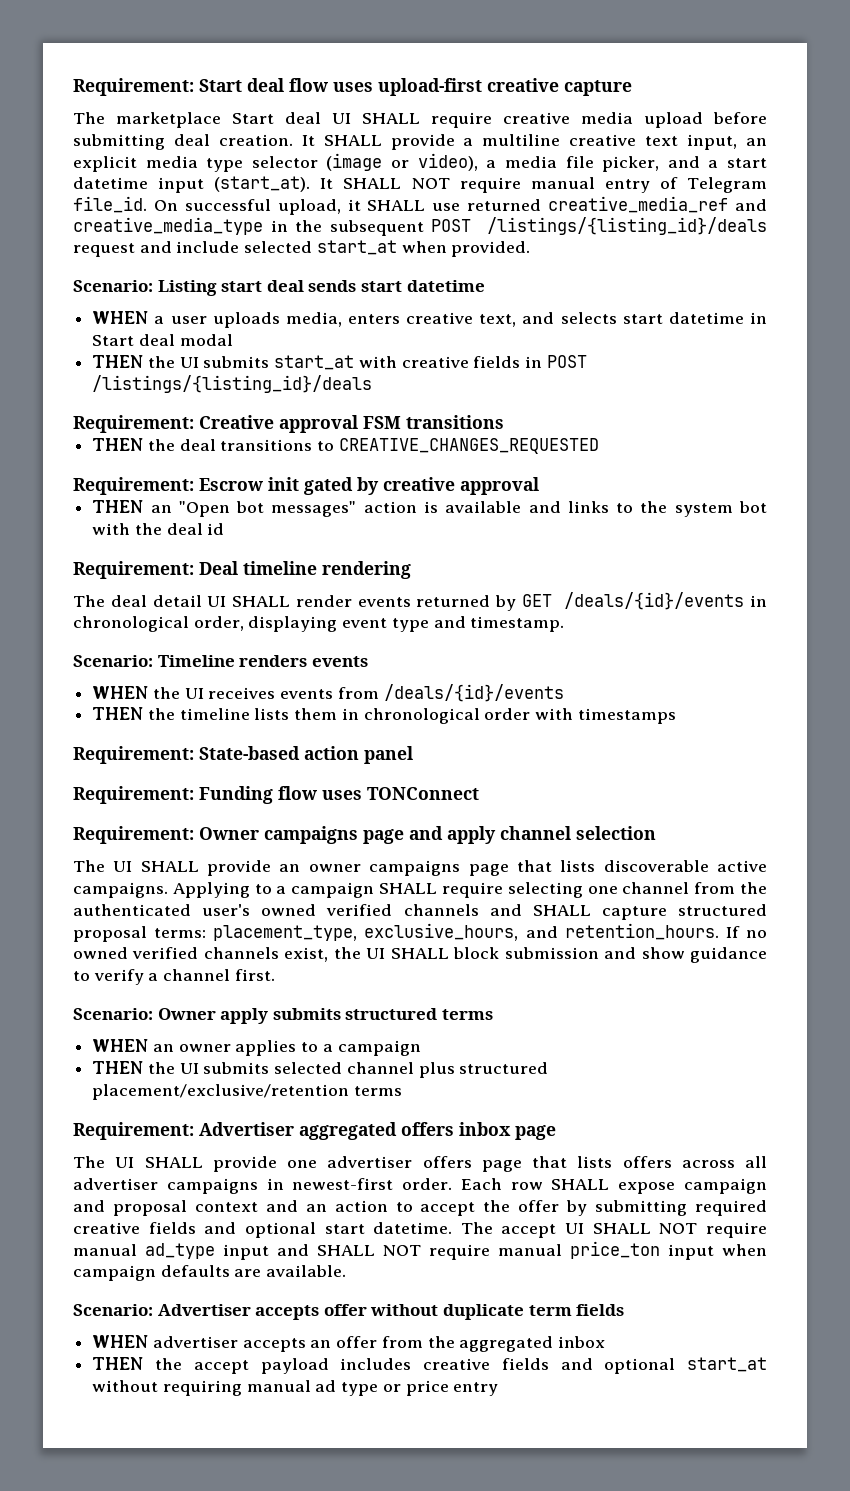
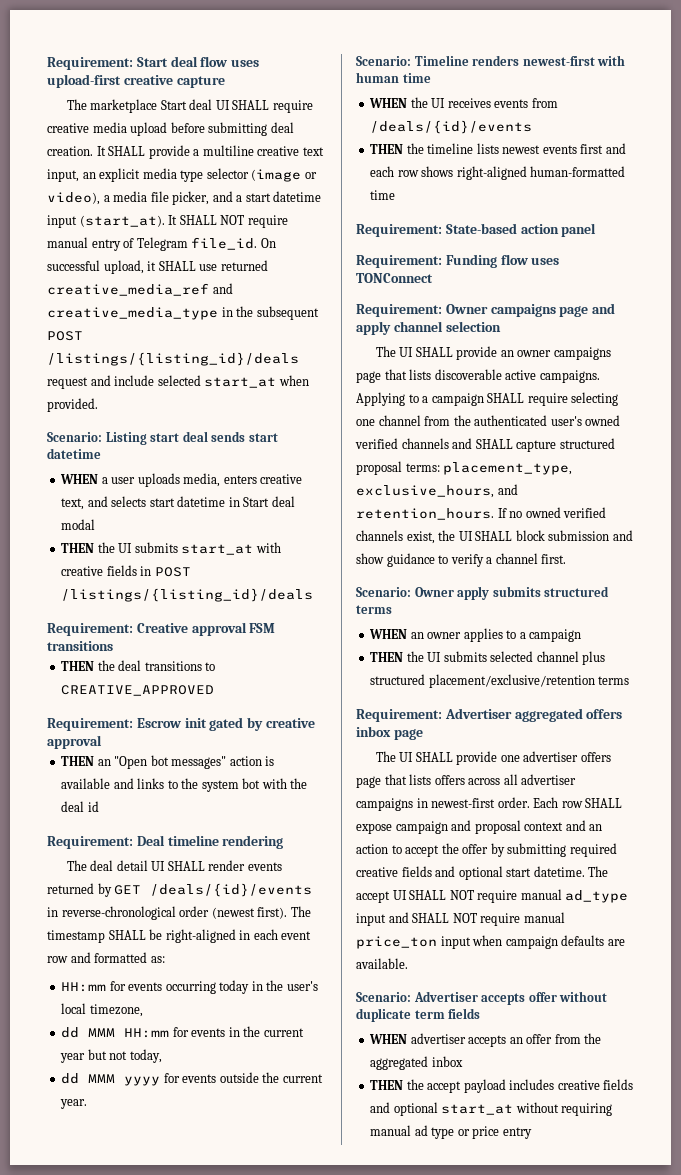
- THEN the deal transitions to CREATIVE_CHANGES_REQUESTED
+ THEN the deal transitions to CREATIVE_APPROVED
- The deal detail UI SHALL render events returned by GET /deals/{id}/events in chronological order, displaying event type and timestamp.
+ The deal detail UI SHALL render events returned by GET /deals/{id}/events in reverse-chronological order (newest first). The timestamp SHALL be right-aligned in each event row and formatted as:
+ HH:mm for events occurring today in the user's local timezone,
+ dd MMM HH:mm for events in the current year but not today,
+ dd MMM yyyy for events outside the current year.
- Scenario: Timeline renders events
+ Scenario: Timeline renders newest-first with human time
- THEN the timeline lists them in chronological order with timestamps
+ THEN the timeline lists newest events first and each row shows right-aligned human-formatted time

